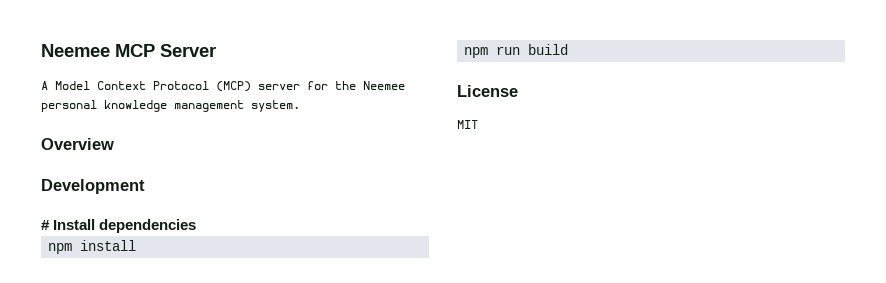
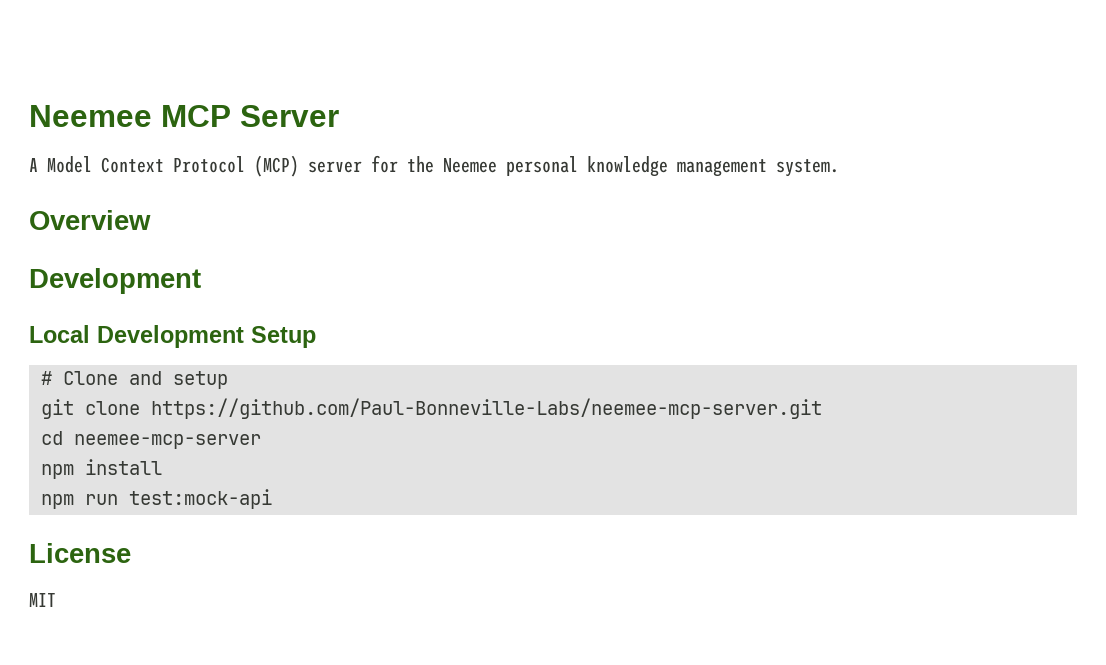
- # Install dependencies
+ Local Development Setup
+ # Clone and setup
+ git clone https://github.com/Paul-Bonneville-Labs/neemee-mcp-server.git
+ cd neemee-mcp-server
- npm run build
+ npm run test:mock-api

